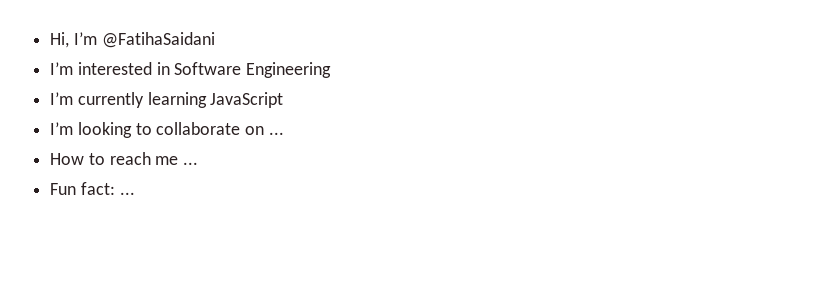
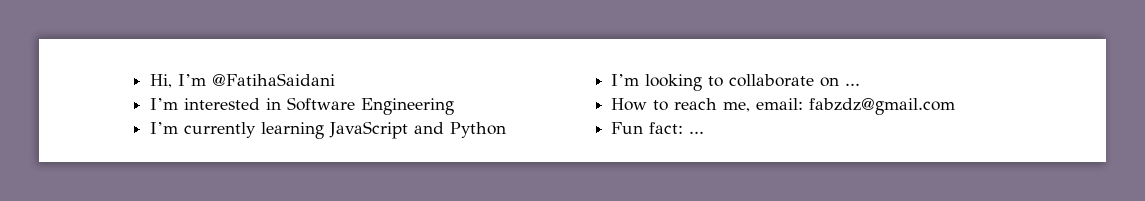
- I’m currently learning JavaScript
+ I’m currently learning JavaScript and Python
- How to reach me ...
+ How to reach me, email: fabzdz@gmail.com

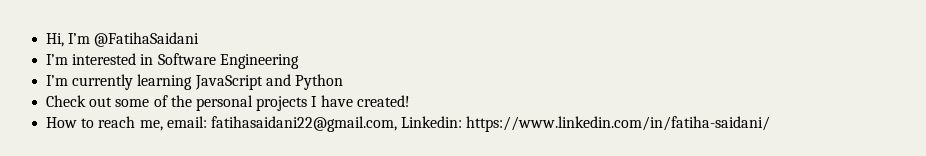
- I’m looking to collaborate on ...
+ Check out some of the personal projects I have created!
- How to reach me, email: fabzdz@gmail.com
- Fun fact: ...
+ How to reach me, email: fatihasaidani22@gmail.com, Linkedin: https://www.linkedin.com/in/fatiha-saidani/

